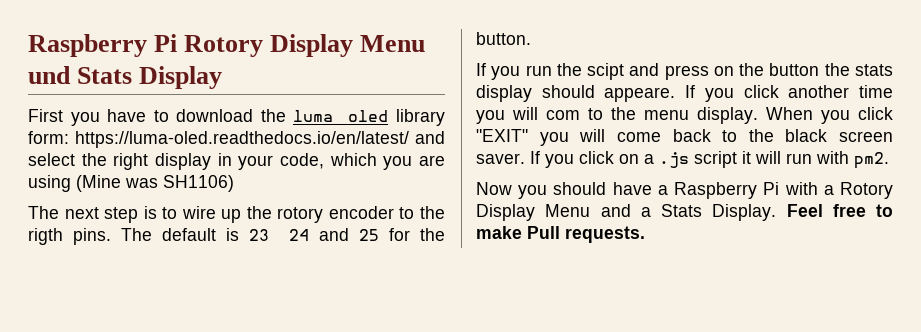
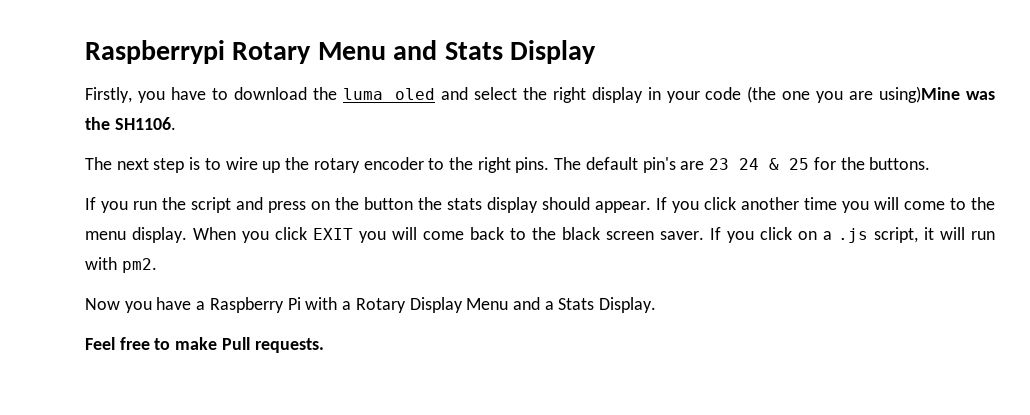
- Raspberry Pi Rotory Display Menu und Stats Display
+ Raspberrypi Rotary Menu and Stats Display
- First you have to download the luma oled library form: https://luma-oled.readthedocs.io/en/latest/ and select the right display in your code, which you are using (Mine was SH1106)
+ Firstly, you have to download the luma oled and select the right display in your code (the one you are using)Mine was the SH1106.
- The next step is to wire up the rotory encoder to the rigth pins.
+ The next step is to wire up the rotary encoder to the right pins.
- The default is 23 24 and 25 for the button.
+ The default pin's are 23 24 & 25 for the buttons.
- If you run the scipt and press on the button the stats display should appeare.
+ If you run the script and press on the button the stats display should appear.
- If you click another time you will com to the menu display.
+ If you click another time you will come to the menu display.
- When you click "EXIT" you will come back to the black screen saver.
+ When you click EXIT you will come back to the black screen saver.
- If you click on a .js script it will run with pm2.
+ If you click on a .js script, it will run with pm2.
- Now you should have a Raspberry Pi with a Rotory Display Menu and a Stats Display. Feel free to make Pull requests.
+ Now you have a Raspberry Pi with a Rotary Display Menu and a Stats Display.
+ Feel free to make Pull requests.

